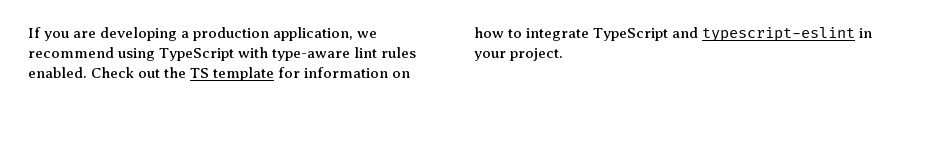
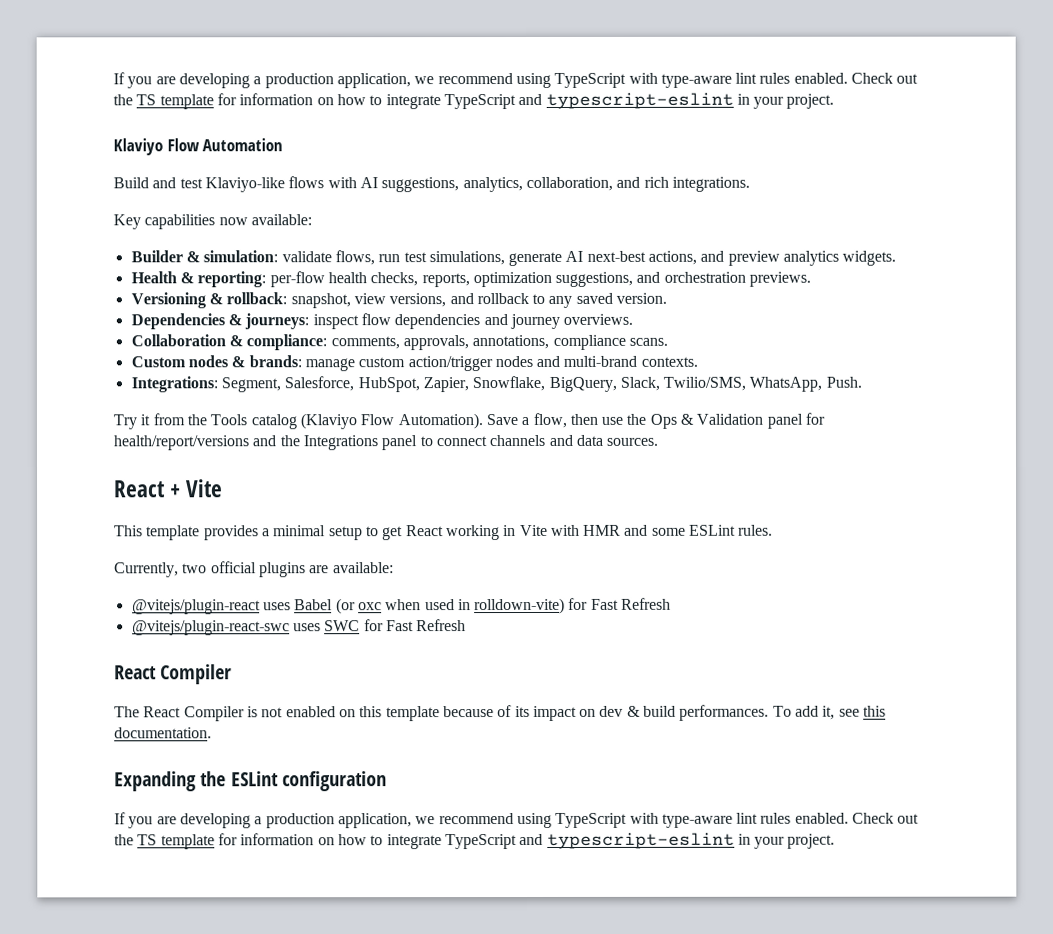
+ Klaviyo Flow Automation
+ Build and test Klaviyo-like flows with AI suggestions, analytics, collaboration, and rich integrations.
+ Key capabilities now available:
+ Builder & simulation: validate flows, run test simulations, generate AI next-best actions, and preview analytics widgets.
+ Health & reporting: per-flow health checks, reports, optimization suggestions, and orchestration previews.
+ Versioning & rollback: snapshot, view versions, and rollback to any saved version.
+ Dependencies & journeys: inspect flow dependencies and journey overviews.
+ Collaboration & compliance: comments, approvals, annotations, compliance scans.
+ Custom nodes & brands: manage custom action/trigger nodes and multi-brand contexts.
+ Integrations: Segment, Salesforce, HubSpot, Zapier, Snowflake, BigQuery, Slack, Twilio/SMS, WhatsApp, Push.
+ Try it from the Tools catalog (Klaviyo Flow Automation). Save a flow, then use the Ops & Validation panel for health/report/versions and the Integrations panel to connect channels and data sources.
+ React + Vite
+ This template provides a minimal setup to get React working in Vite with HMR and some ESLint rules.
+ Currently, two official plugins are available:
+ @vitejs/plugin-react uses Babel (or oxc when used in rolldown-vite) for Fast Refresh
+ @vitejs/plugin-react-swc uses SWC for Fast Refresh
+ React Compiler
+ The React Compiler is not enabled on this template because of its impact on dev & build performances. To add it, see this documentation.
+ Expanding the ESLint configuration
+ If you are developing a production application, we recommend using TypeScript with type-aware lint rules enabled. Check out the TS template for information on how to integrate TypeScript and typescript-eslint in your project.

